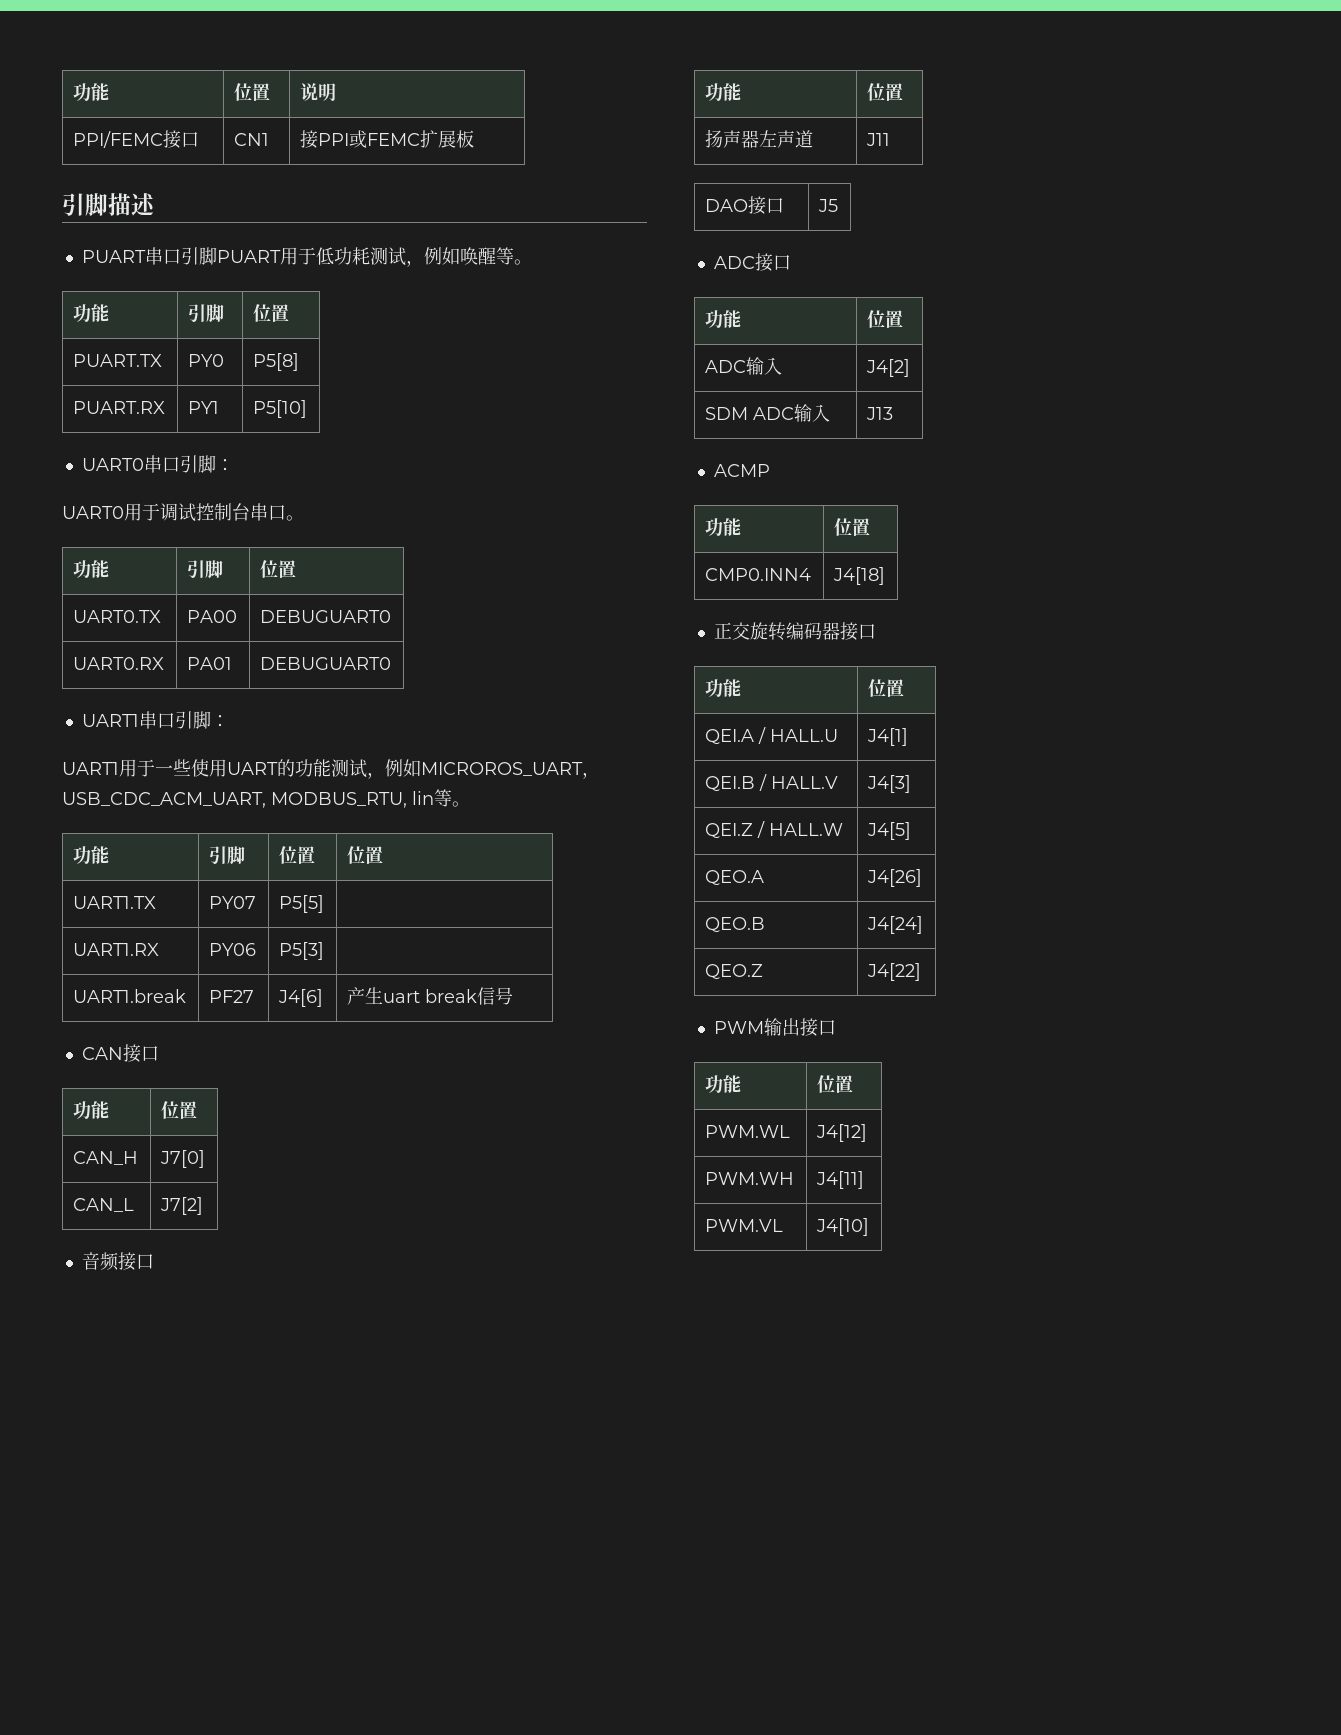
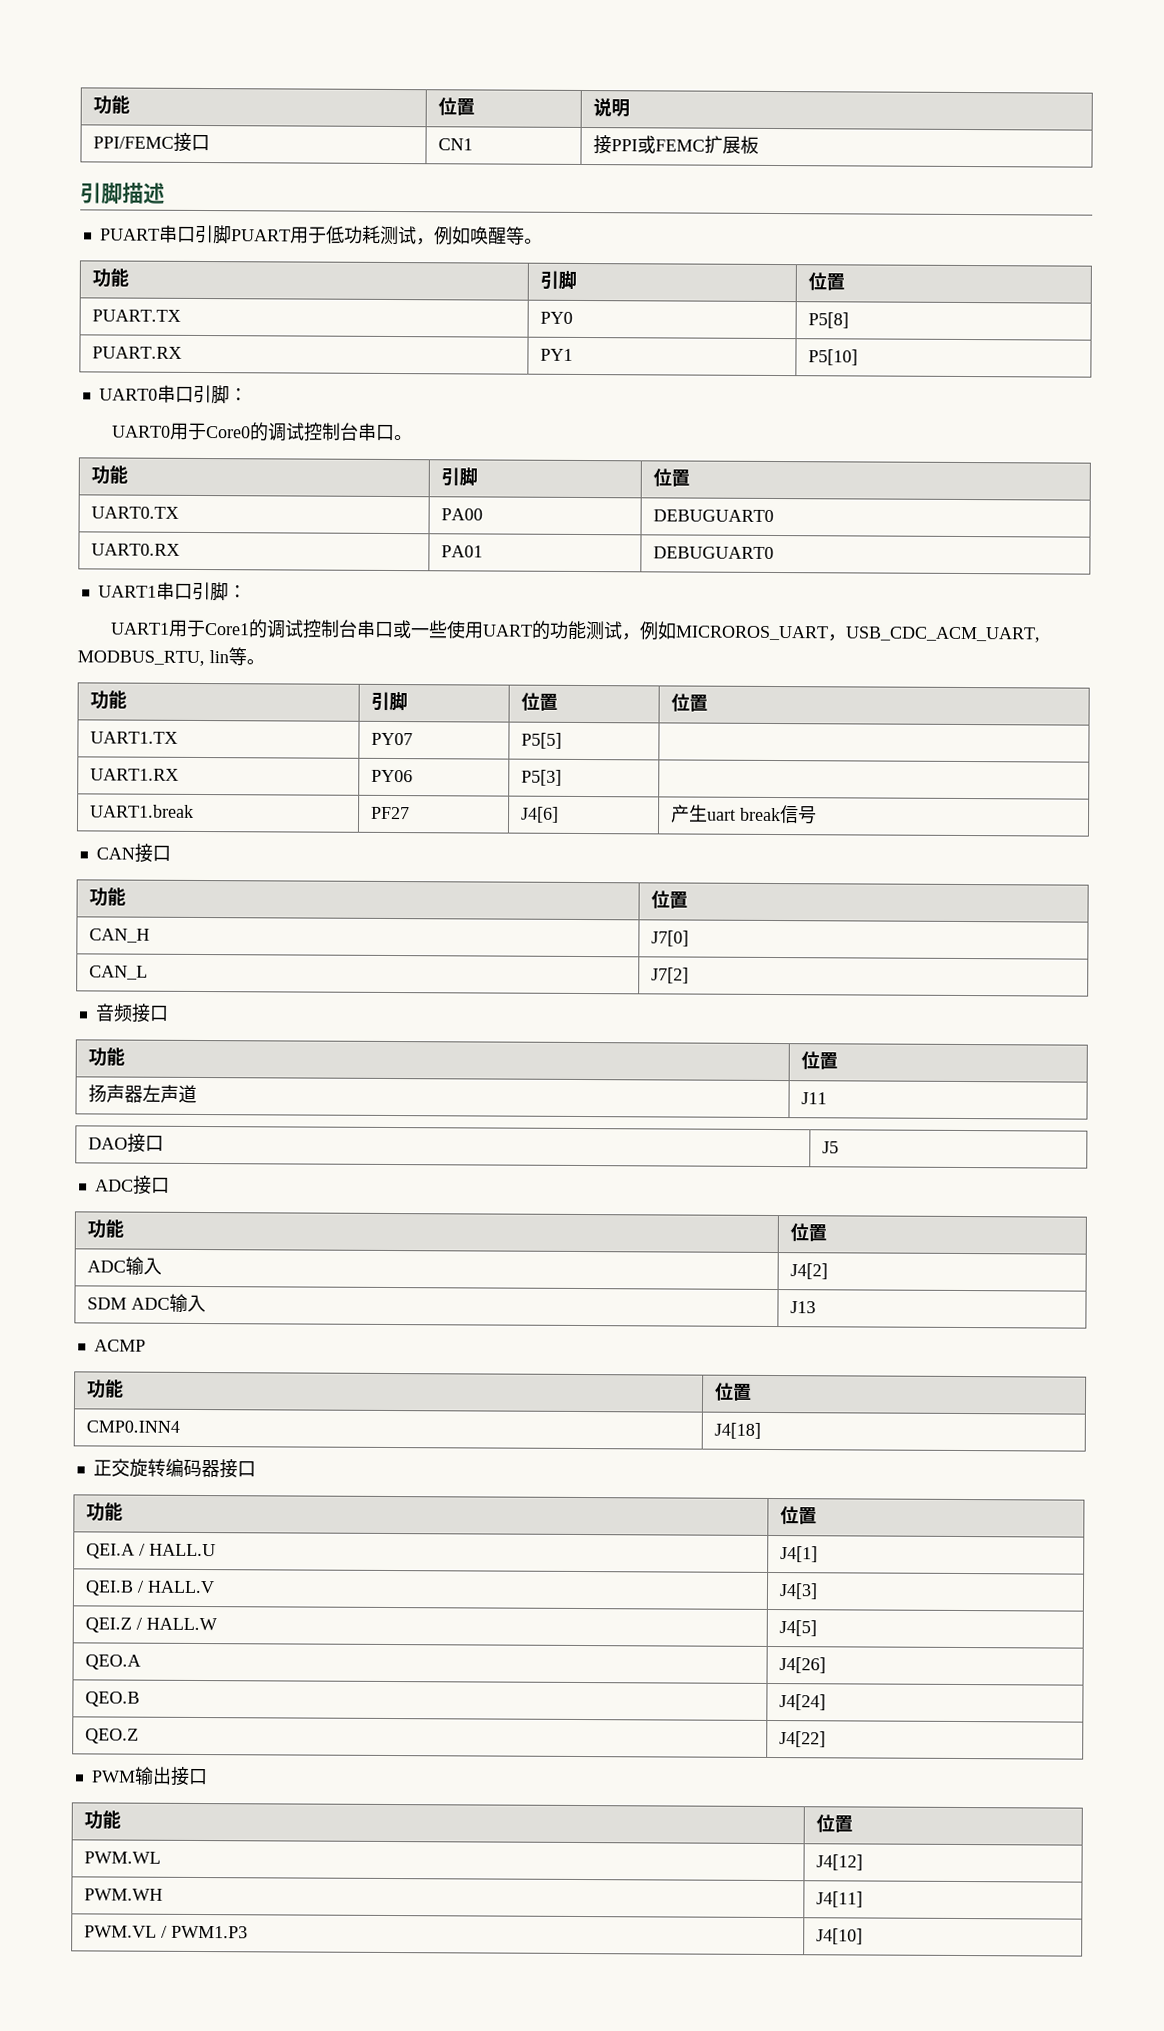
- UART0用于调试控制台串口。
+ UART0用于Core0的调试控制台串口。
- UART1用于一些使用UART的功能测试，例如MICROROS_UART，USB_CDC_ACM_UART, MODBUS_RTU, lin等。
+ UART1用于Core1的调试控制台串口或一些使用UART的功能测试，例如MICROROS_UART，USB_CDC_ACM_UART, MODBUS_RTU, lin等。
- PWM.VL | J4[10]
+ PWM.VL / PWM1.P3 | J4[10]

